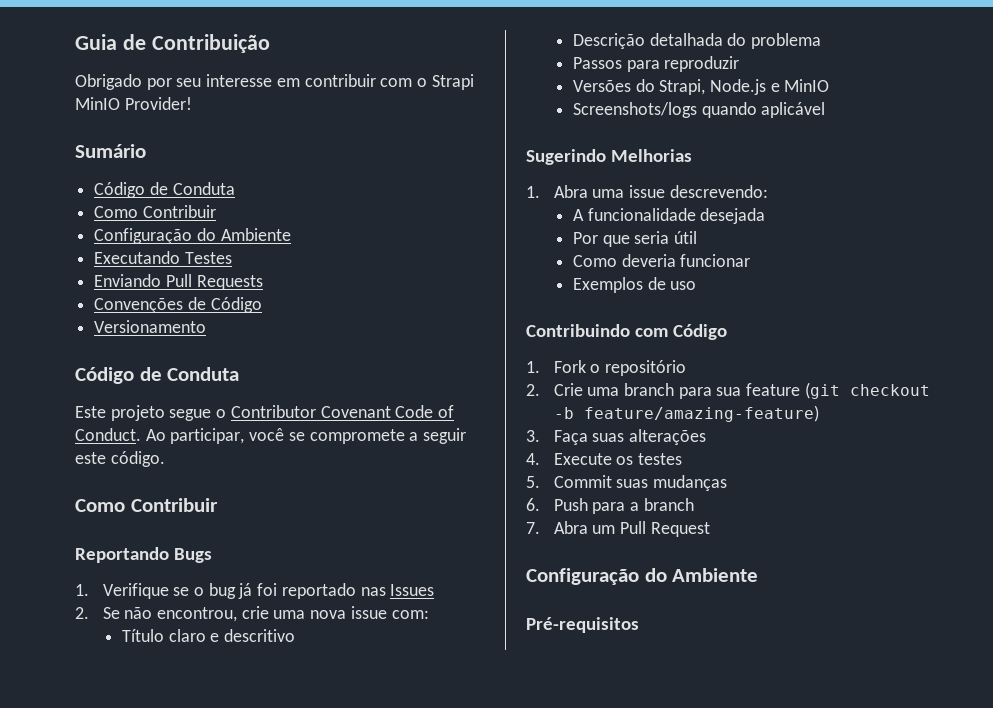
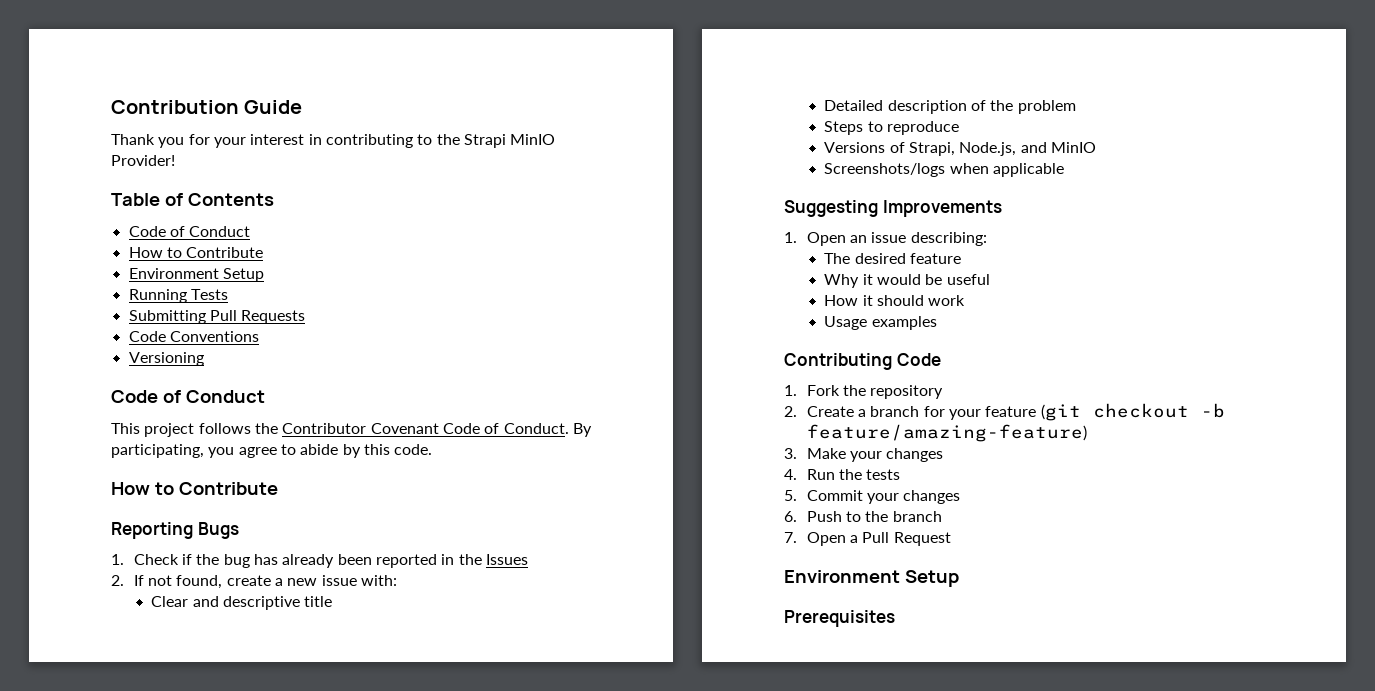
- Guia de Contribuição
- Obrigado por seu interesse em contribuir com o Strapi MinIO Provider!
- Sumário
- Código de Conduta
- Como Contribuir
- Configuração do Ambiente
- Executando Testes
- Enviando Pull Requests
- Convenções de Código
- Versionamento
- Código de Conduta
- Este projeto segue o Contributor Covenant Code of Conduct.
+ Contribution Guide
+ Thank you for your interest in contributing to the Strapi MinIO Provider!
+ Table of Contents
+ Code of Conduct
+ How to Contribute
+ Environment Setup
+ Running Tests
+ Submitting Pull Requests
+ Code Conventions
+ Versioning
+ Code of Conduct
+ This project follows the Contributor Covenant Code of Conduct.
- Ao participar, você se compromete a seguir este código.
- Como Contribuir
- Reportando Bugs
- 1. Verifique se o bug já foi reportado nas Issues
- 2. Se não encontrou, crie uma nova issue com:
- Título claro e descritivo
- Descrição detalhada do problema
- Passos para reproduzir
- Versões do Strapi, Node.js e MinIO
- Screenshots/logs quando aplicável
- Sugerindo Melhorias
- 1. Abra uma issue descrevendo:
- A funcionalidade desejada
- Por que seria útil
- Como deveria funcionar
- Exemplos de uso
- Contribuindo com Código
+ By participating, you agree to abide by this code.
+ How to Contribute
+ Reporting Bugs
+ 1. Check if the bug has already been reported in the Issues
+ 2. If not found, create a new issue with:
+ Clear and descriptive title
+ Detailed description of the problem
+ Steps to reproduce
+ Versions of Strapi, Node.js, and MinIO
+ Screenshots/logs when applicable
+ Suggesting Improvements
+ 1. Open an issue describing:
+ The desired feature
+ Why it would be useful
+ How it should work
+ Usage examples
+ Contributing Code
- 1. Fork o repositório
- 2. Crie uma branch para sua feature (git checkout -b feature/amazing-feature)
+ 1. Fork the repository
+ 2. Create a branch for your feature (git checkout -b feature/amazing-feature)
- 3. Faça suas alterações
- 4. Execute os testes
+ 3. Make your changes
+ 4. Run the tests
- 5. Commit suas mudanças
+ 5. Commit your changes
- 6. Push para a branch
+ 6. Push to the branch
- 7. Abra um Pull Request
- Configuração do Ambiente
- Pré-requisitos
+ 7. Open a Pull Request
+ Environment Setup
+ Prerequisites

